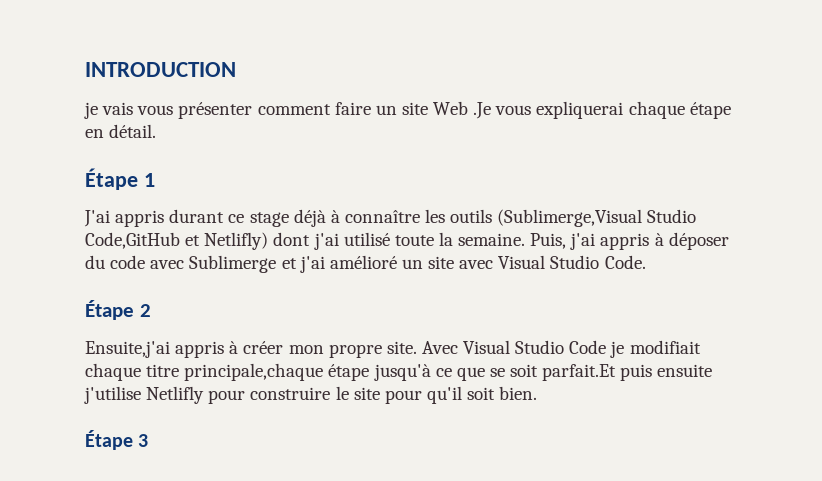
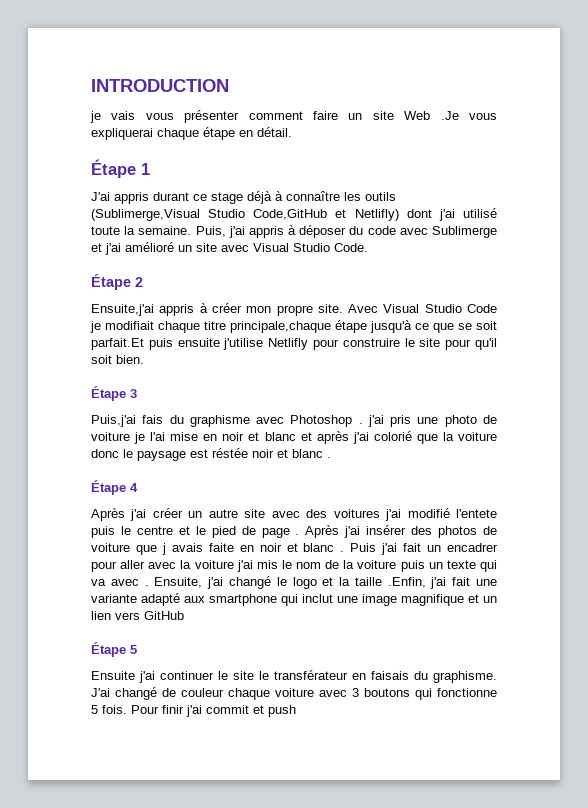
+ Puis,j'ai fais du graphisme avec Photoshop . j'ai pris une photo de voiture je l'ai mise en noir et blanc et après j'ai colorié que la voiture donc le paysage est réstée noir et blanc .
+ Étape 4
+ Après j'ai créer un autre site avec des voitures j'ai modifié l'entete puis le centre et le pied de page . Après j'ai insérer des photos de voiture que j avais faite en noir et blanc . Puis j'ai fait un encadrer pour aller avec la voiture j'ai mis le nom de la voiture puis un texte qui va avec . Ensuite, j'ai changé le logo et la taille .Enfin, j'ai fait une variante adapté aux smartphone qui inclut une image magnifique et un lien vers GitHub
+ Étape 5
+ Ensuite j'ai continuer le site le transférateur en faisais du graphisme. J'ai changé de couleur chaque voiture avec 3 boutons qui fonctionne 5 fois. Pour finir j'ai commit et push

